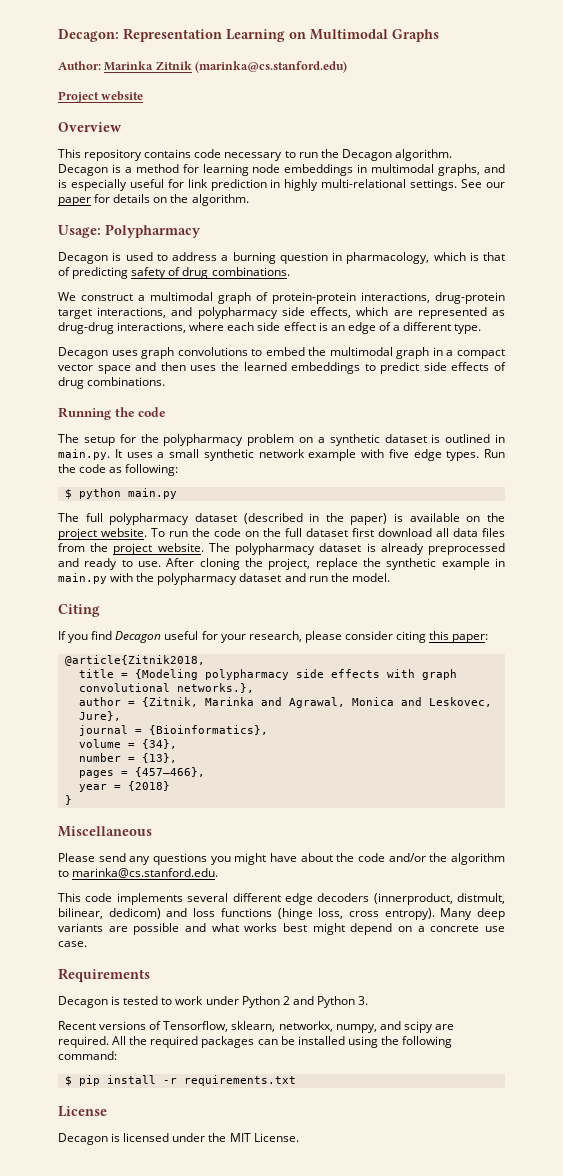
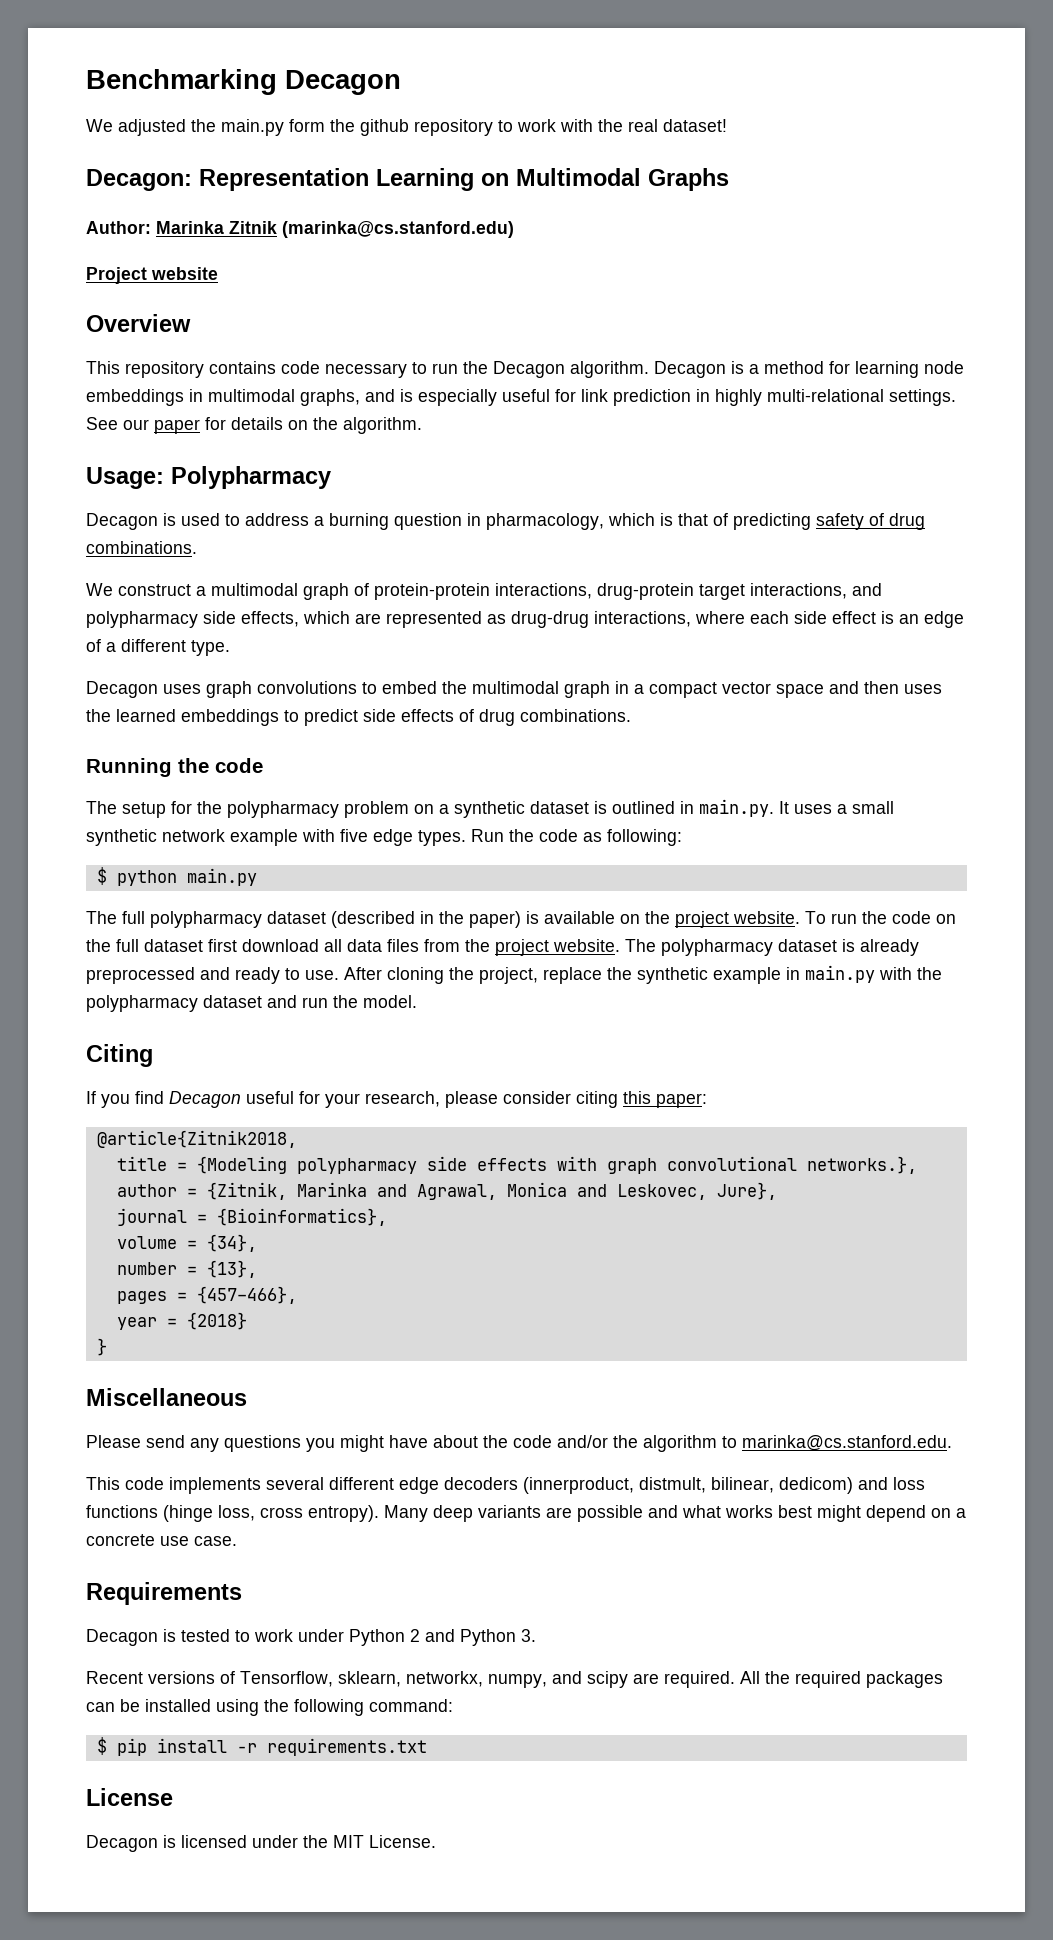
+ Benchmarking Decagon
+ We adjusted the main.py form the github repository to work with the real dataset!

